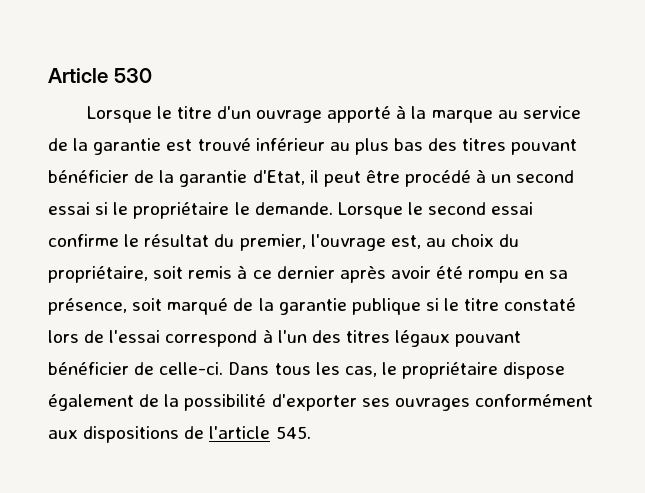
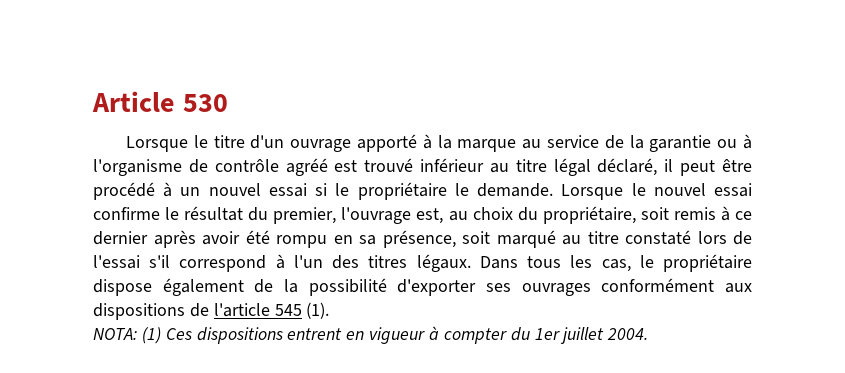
- Lorsque le titre d'un ouvrage apporté à la marque au service de la garantie est trouvé inférieur au plus bas des titres pouvant bénéficier de la garantie d'Etat, il peut être procédé à un second essai si le propriétaire le demande.
+ Lorsque le titre d'un ouvrage apporté à la marque au service de la garantie ou à l'organisme de contrôle agréé est trouvé inférieur au titre légal déclaré, il peut être procédé à un nouvel essai si le propriétaire le demande.
- Lorsque le second essai confirme le résultat du premier, l'ouvrage est, au choix du propriétaire, soit remis à ce dernier après avoir été rompu en sa présence, soit marqué de la garantie publique si le titre constaté lors de l'essai correspond à l'un des titres légaux pouvant bénéficier de celle-ci.
+ Lorsque le nouvel essai confirme le résultat du premier, l'ouvrage est, au choix du propriétaire, soit remis à ce dernier après avoir été rompu en sa présence, soit marqué au titre constaté lors de l'essai s'il correspond à l'un des titres légaux.
- Dans tous les cas, le propriétaire dispose également de la possibilité d'exporter ses ouvrages conformément aux dispositions de l'article 545.
+ Dans tous les cas, le propriétaire dispose également de la possibilité d'exporter ses ouvrages conformément aux dispositions de l'article 545 (1).
+ NOTA: (1) Ces dispositions entrent en vigueur à compter du 1er juillet 2004.

